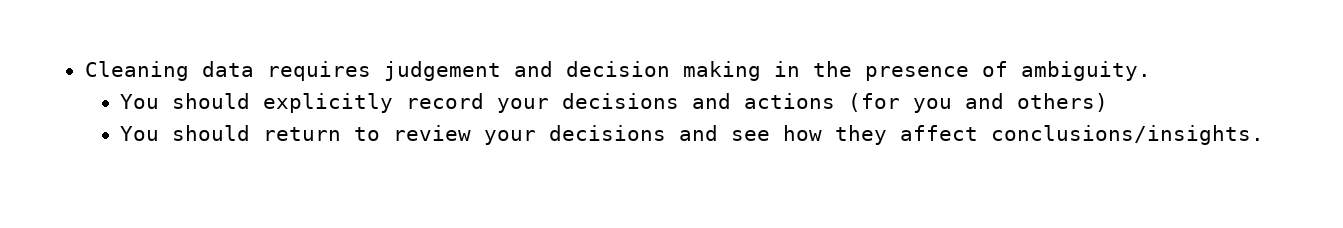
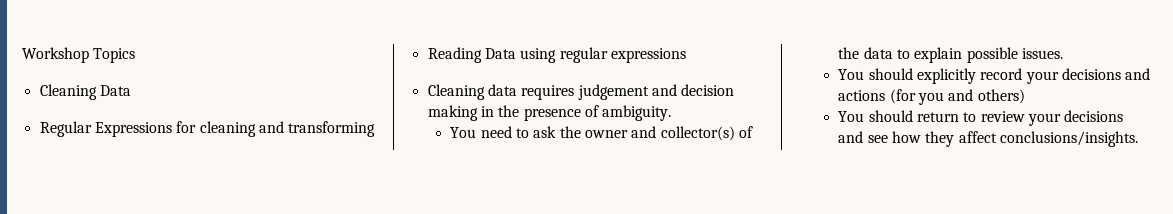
+ Workshop Topics
+ Cleaning Data
+ Regular Expressions for cleaning and transforming
+ Reading Data using regular expressions
+ You need to ask the owner and collector(s) of the data to explain possible issues.

